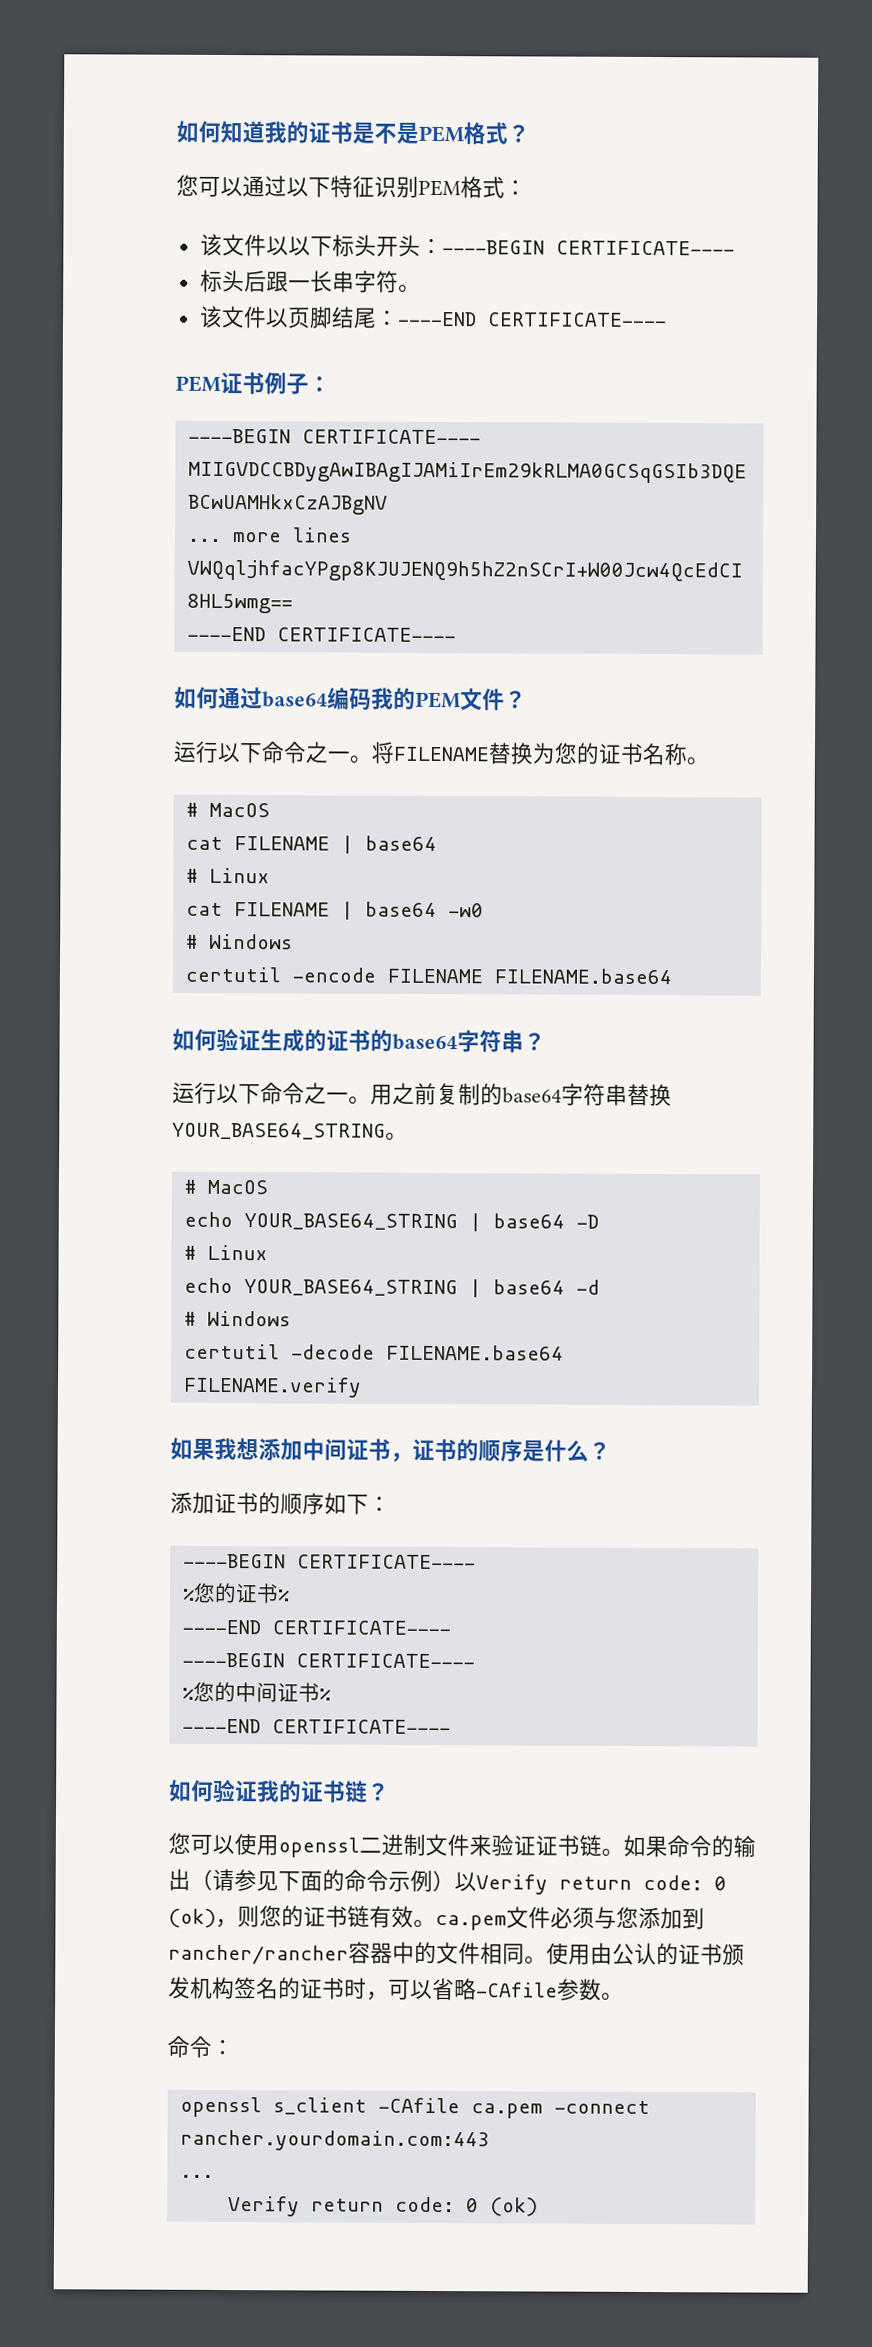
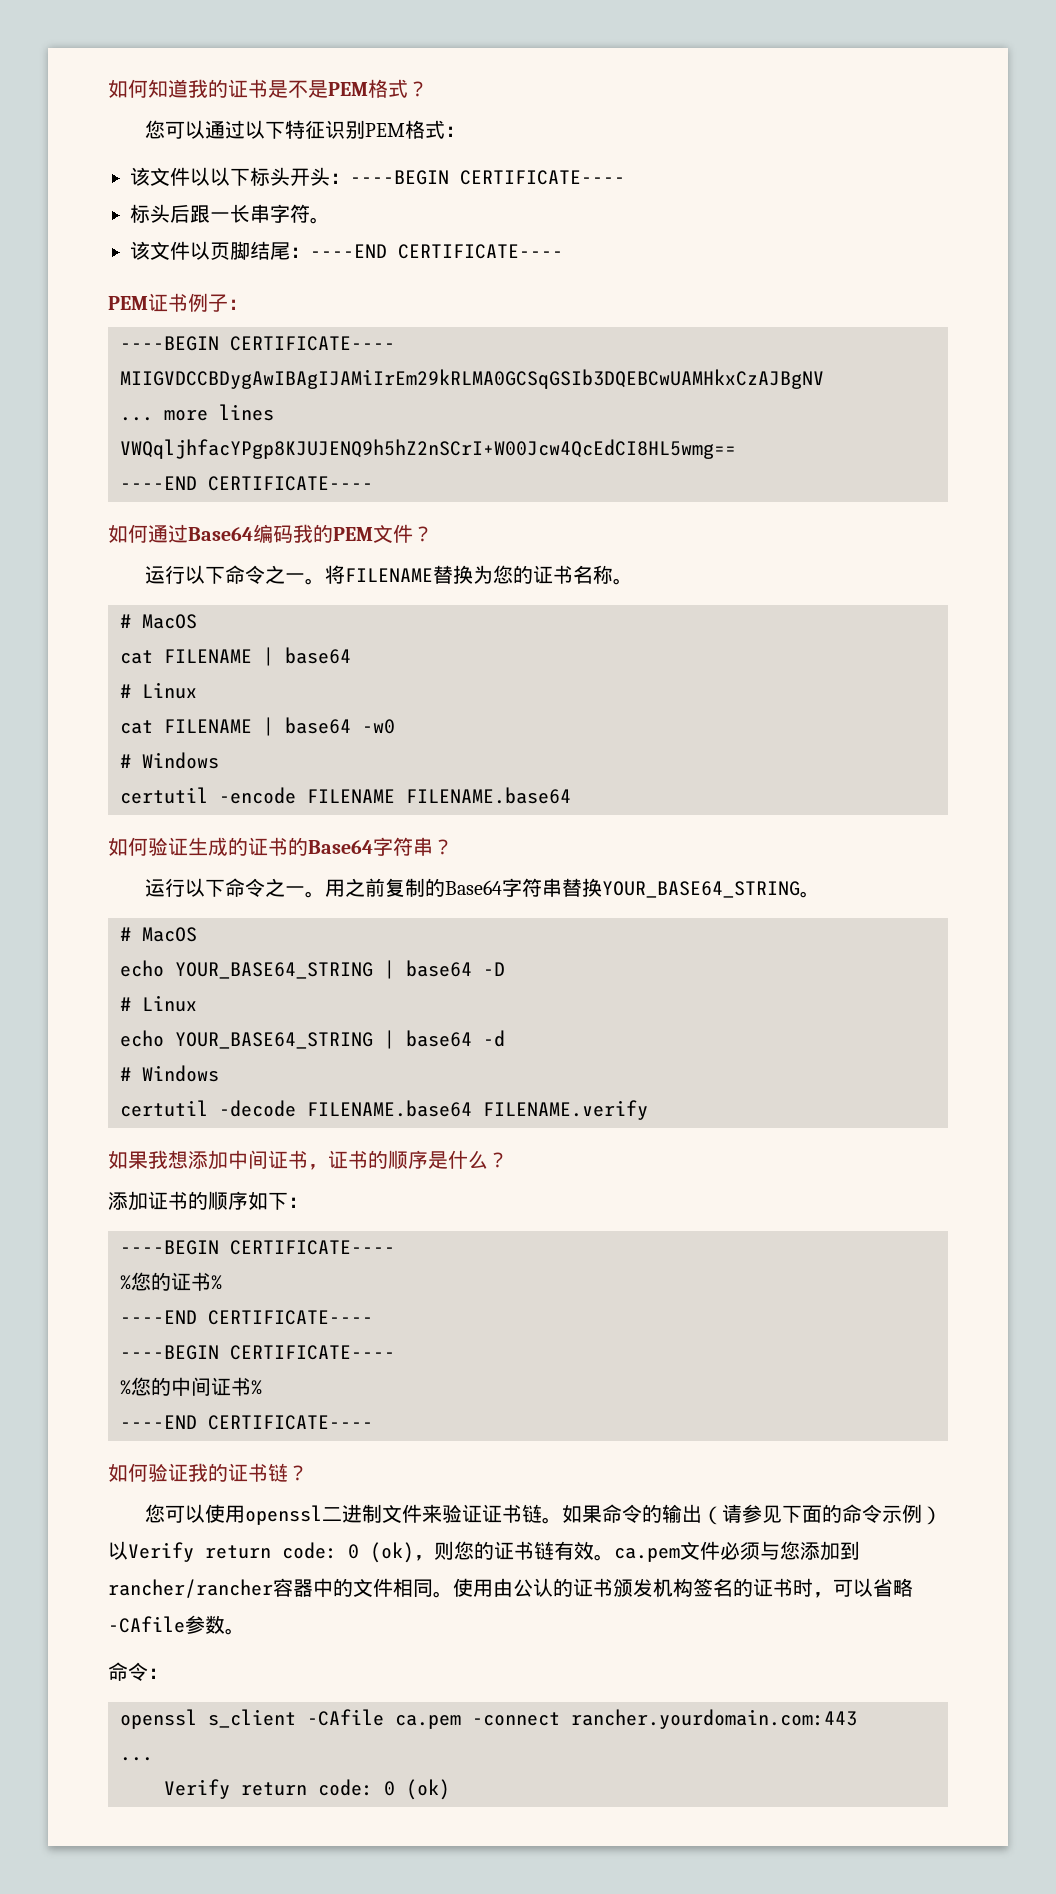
- 如何通过base64编码我的PEM文件？
+ 如何通过Base64编码我的PEM文件？
- 如何验证生成的证书的base64字符串？
+ 如何验证生成的证书的Base64字符串？
- 用之前复制的base64字符串替换YOUR_BASE64_STRING。
+ 用之前复制的Base64字符串替换YOUR_BASE64_STRING。

